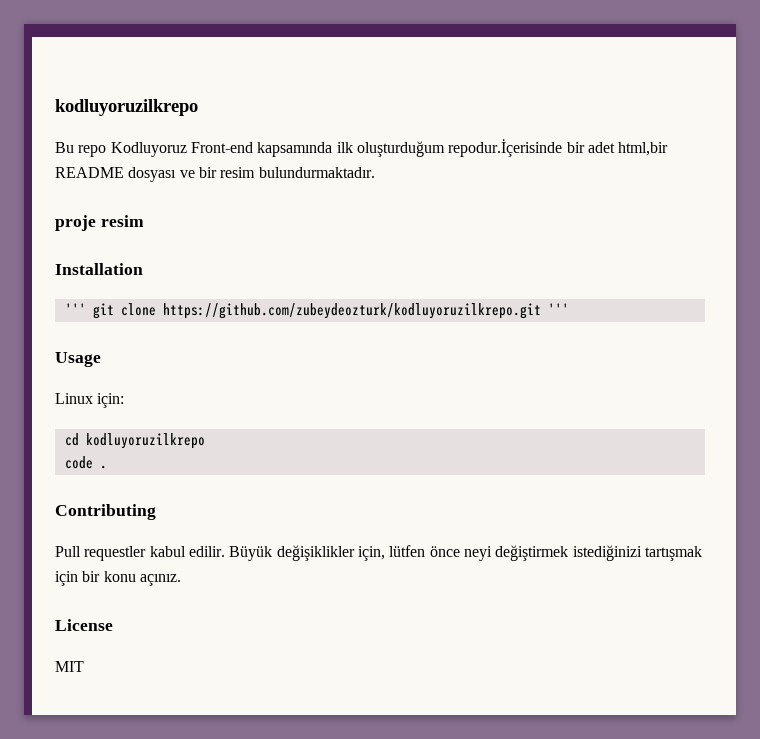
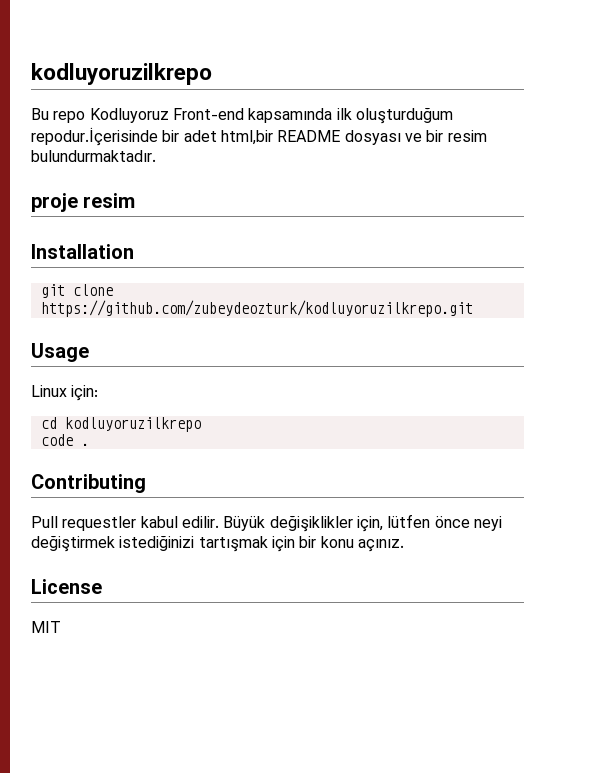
- ''' git clone https://github.com/zubeydeozturk/kodluyoruzilkrepo.git '''
+ git clone https://github.com/zubeydeozturk/kodluyoruzilkrepo.git

